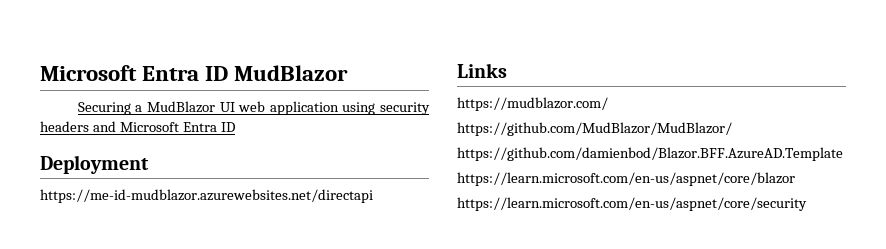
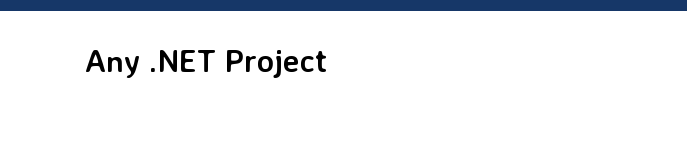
- Microsoft Entra ID MudBlazor
- Securing a MudBlazor UI web application using security headers and Microsoft Entra ID
- Deployment
- https://me-id-mudblazor.azurewebsites.net/directapi
- Links
- https://mudblazor.com/
- https://github.com/MudBlazor/MudBlazor/
- https://github.com/damienbod/Blazor.BFF.AzureAD.Template
- https://learn.microsoft.com/en-us/aspnet/core/blazor
- https://learn.microsoft.com/en-us/aspnet/core/security
+ Any .NET Project

